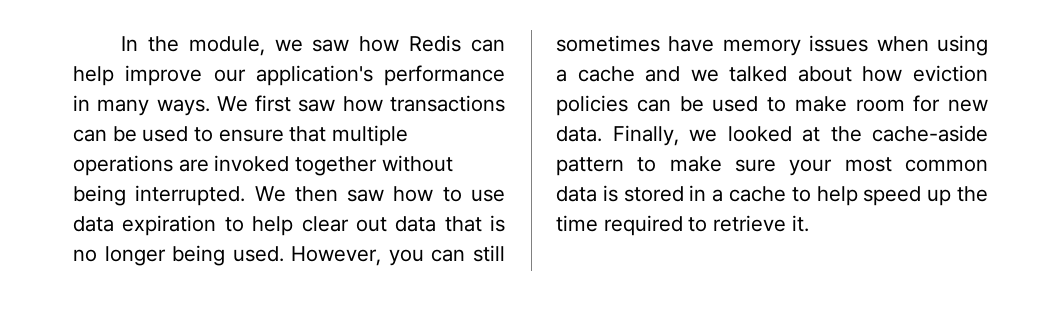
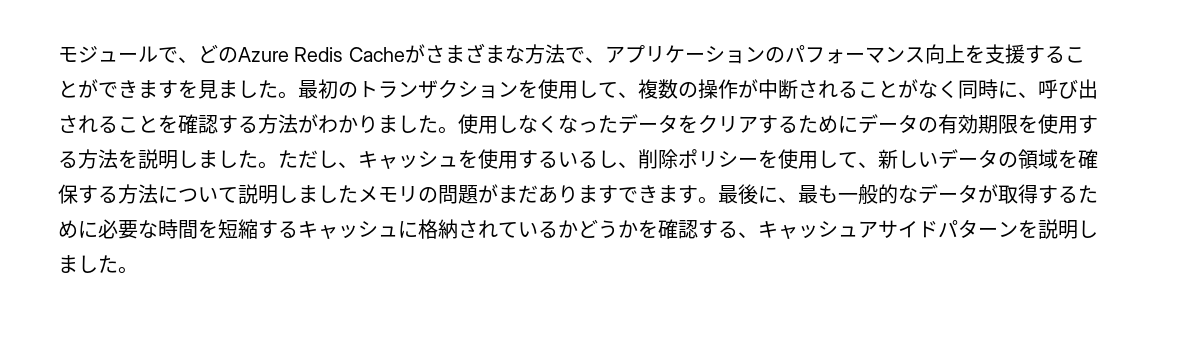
- In the module, we saw how Redis can help improve our application's performance in many ways. We first saw how transactions can be used to ensure that multiple operations are invoked together without being interrupted. We then saw how to use data expiration to help clear out data that is no longer being used. However, you can still sometimes have memory issues when using a cache and we talked about how eviction policies can be used to make room for new data. Finally, we looked at the cache-aside pattern to make sure your most common data is stored in a cache to help speed up the time required to retrieve it.
+ モジュールで、どのAzure Redis Cacheがさまざまな方法で、アプリケーションのパフォーマンス向上を支援することができますを見ました。最初のトランザクションを使用して、複数の操作が中断されることがなく同時に、呼び出されることを確認する方法がわかりました。使用しなくなったデータをクリアするためにデータの有効期限を使用する方法を説明しました。ただし、キャッシュを使用するいるし、削除ポリシーを使用して、新しいデータの領域を確保する方法について説明しましたメモリの問題がまだありますできます。最後に、最も一般的なデータが取得するために必要な時間を短縮するキャッシュに格納されているかどうかを確認する、キャッシュアサイドパターンを説明しました。

